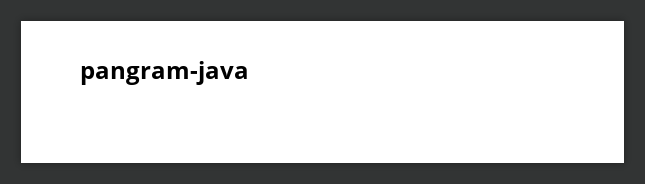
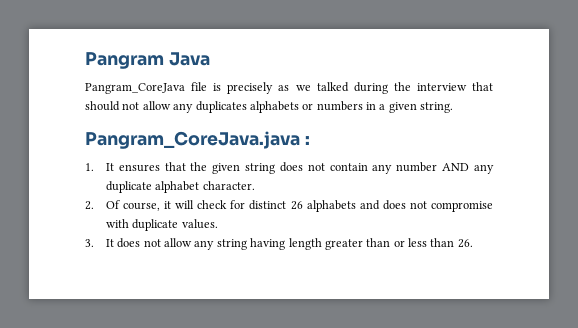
- pangram-java
+ Pangram Java
+ Pangram_CoreJava file is precisely as we talked during the interview that should not allow any duplicates alphabets or numbers in a given string.
+ Pangram_CoreJava.java :
+ 1. It ensures that the given string does not contain any number AND any duplicate alphabet character.
+ 2. Of course, it will check for distinct 26 alphabets and does not compromise with duplicate values.
+ 3. It does not allow any string having length greater than or less than 26.

